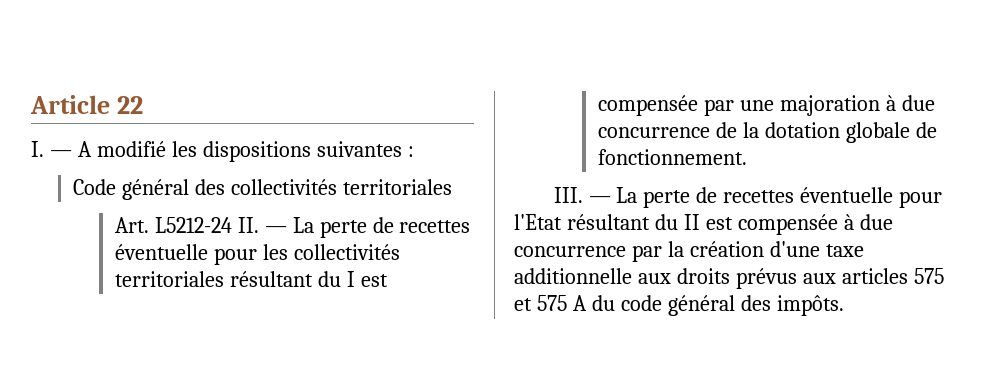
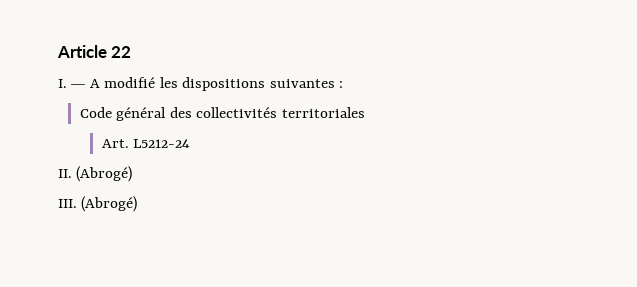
- Art. L5212-24 II. ― La perte de recettes éventuelle pour les collectivités territoriales résultant du I est compensée par une majoration à due concurrence de la dotation globale de fonctionnement.
- III. ― La perte de recettes éventuelle pour l'Etat résultant du II est compensée à due concurrence par la création d'une taxe additionnelle aux droits prévus aux articles 575 et 575 A du code général des impôts.
+ Art. L5212-24
+ II. (Abrogé)
+ III. (Abrogé)

